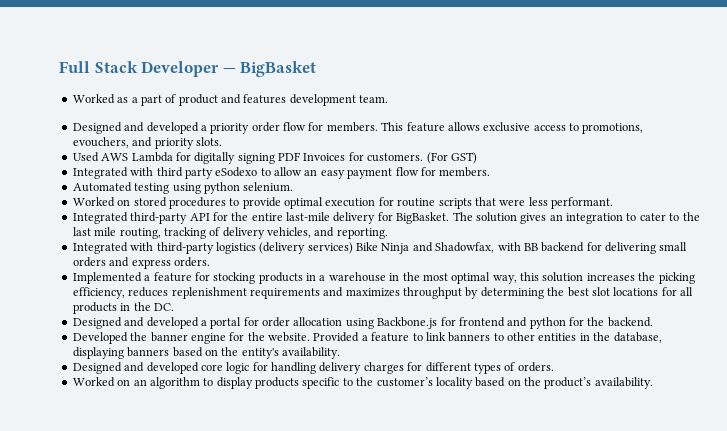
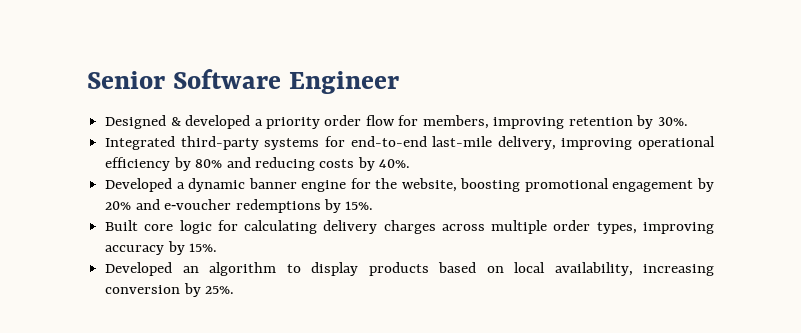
- Full Stack Developer — BigBasket
- Worked as a part of product and features development team.
- Designed and developed a priority order flow for members. This feature allows exclusive access to promotions, evouchers, and priority slots.
- Used AWS Lambda for digitally signing PDF Invoices for customers. (For GST)
- Integrated with third party eSodexo to allow an easy payment flow for members.
- Automated testing using python selenium.
- Worked on stored procedures to provide optimal execution for routine scripts that were less performant.
- Integrated third-party API for the entire last-mile delivery for BigBasket. The solution gives an integration to cater to the last mile routing, tracking of delivery vehicles, and reporting.
- Integrated with third-party logistics (delivery services) Bike Ninja and Shadowfax, with BB backend for delivering small orders and express orders.
- Implemented a feature for stocking products in a warehouse in the most optimal way, this solution increases the picking efficiency, reduces replenishment requirements and maximizes throughput by determining the best slot locations for all products in the DC.
- Designed and developed a portal for order allocation using Backbone.js for frontend and python for the backend.
- Developed the banner engine for the website. Provided a feature to link banners to other entities in the database, displaying banners based on the entity's availability.
- Designed and developed core logic for handling delivery charges for different types of orders.
- Worked on an algorithm to display products specific to the customer’s locality based on the product’s availability.
+ Senior Software Engineer
+ Designed & developed a priority order flow for members, improving retention by 30%.
+ Integrated third-party systems for end-to-end last-mile delivery, improving operational efficiency by 80% and reducing costs by 40%.
+ Developed a dynamic banner engine for the website, boosting promotional engagement by 20% and e‑voucher redemptions by 15%.
+ Built core logic for calculating delivery charges across multiple order types, improving accuracy by 15%.
+ Developed an algorithm to display products based on local availability, increasing conversion by 25%.

